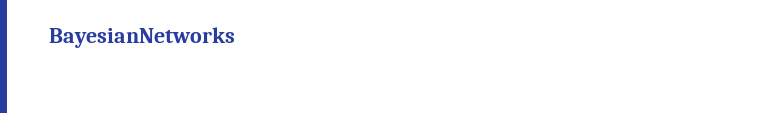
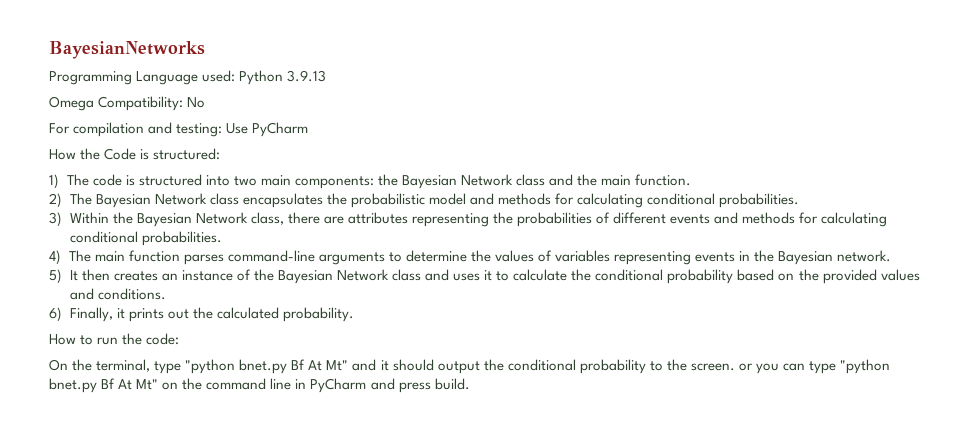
+ Programming Language used: Python 3.9.13
+ Omega Compatibility: No
+ For compilation and testing: Use PyCharm
+ How the Code is structured:
+ 1) The code is structured into two main components: the Bayesian Network class and the main function.
+ 2) The Bayesian Network class encapsulates the probabilistic model and methods for calculating conditional probabilities.
+ 3) Within the Bayesian Network class, there are attributes representing the probabilities of different events and methods for calculating conditional probabilities.
+ 4) The main function parses command-line arguments to determine the values of variables representing events in the Bayesian network.
+ 5) It then creates an instance of the Bayesian Network class and uses it to calculate the conditional probability based on the provided values and conditions.
+ 6) Finally, it prints out the calculated probability.
+ How to run the code:
+ On the terminal, type "python bnet.py Bf At Mt" and it should output the conditional probability to the screen. or you can type "python bnet.py Bf At Mt" on the command line in PyCharm and press build.

